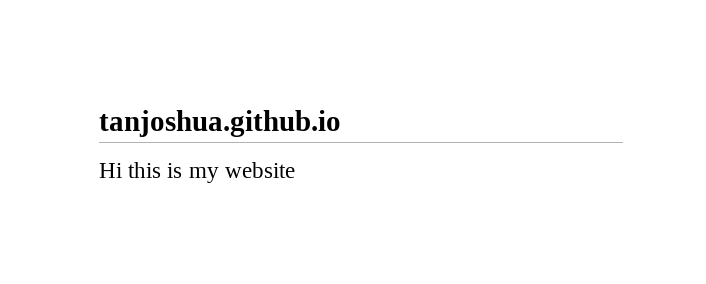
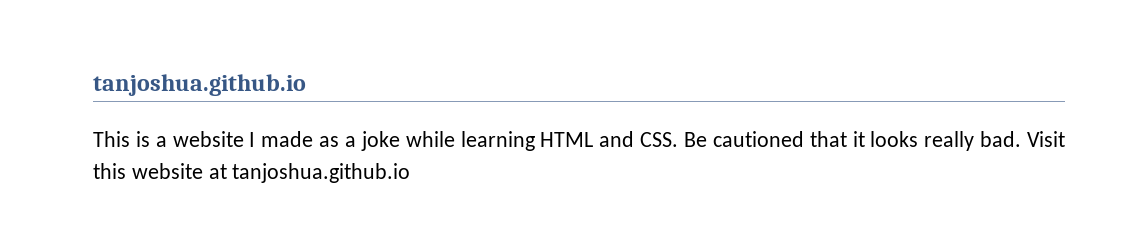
- Hi this is my website
+ This is a website I made as a joke while learning HTML and CSS. Be cautioned that it looks really bad. Visit this website at tanjoshua.github.io

